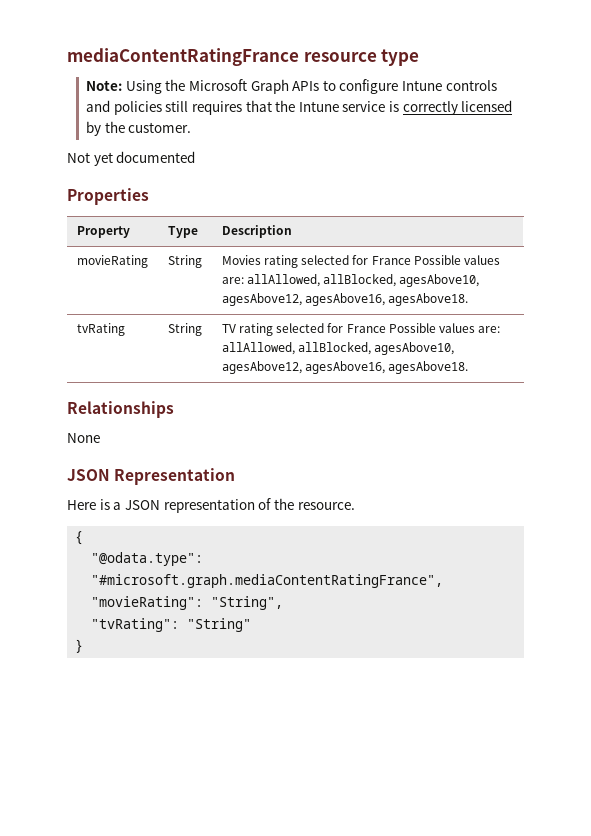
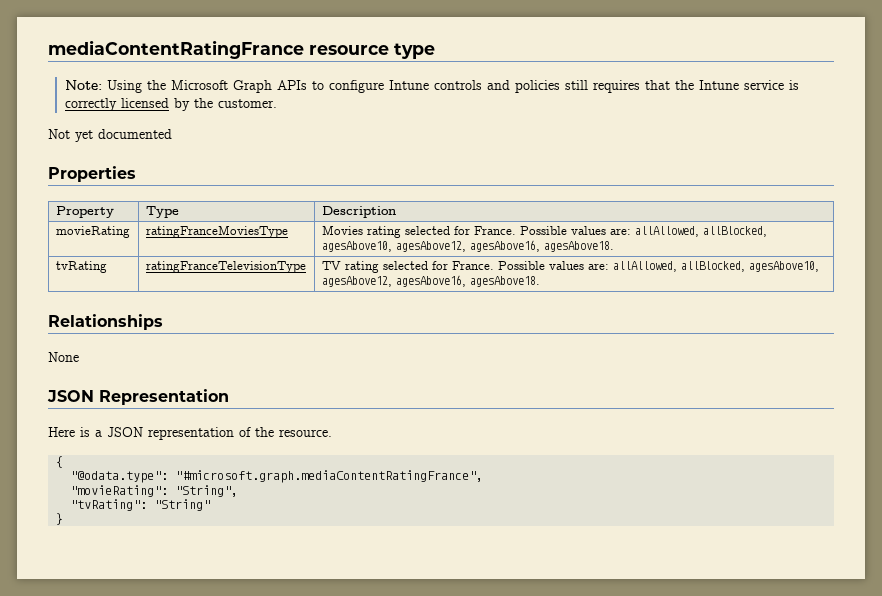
- movieRating | String | Movies rating selected for France Possible values are: allAllowed, allBlocked, agesAbove10, agesAbove12, agesAbove16, agesAbove18.
+ movieRating | ratingFranceMoviesType | Movies rating selected for France. Possible values are: allAllowed, allBlocked, agesAbove10, agesAbove12, agesAbove16, agesAbove18.
- tvRating | String | TV rating selected for France Possible values are: allAllowed, allBlocked, agesAbove10, agesAbove12, agesAbove16, agesAbove18.
+ tvRating | ratingFranceTelevisionType | TV rating selected for France. Possible values are: allAllowed, allBlocked, agesAbove10, agesAbove12, agesAbove16, agesAbove18.

